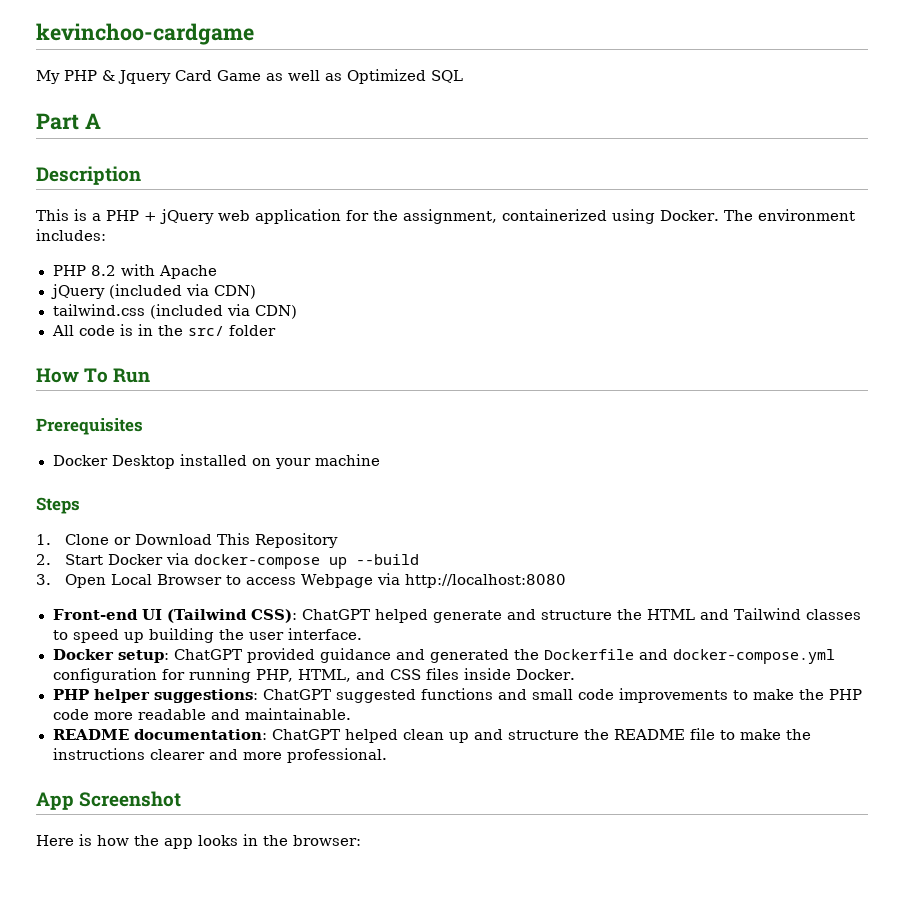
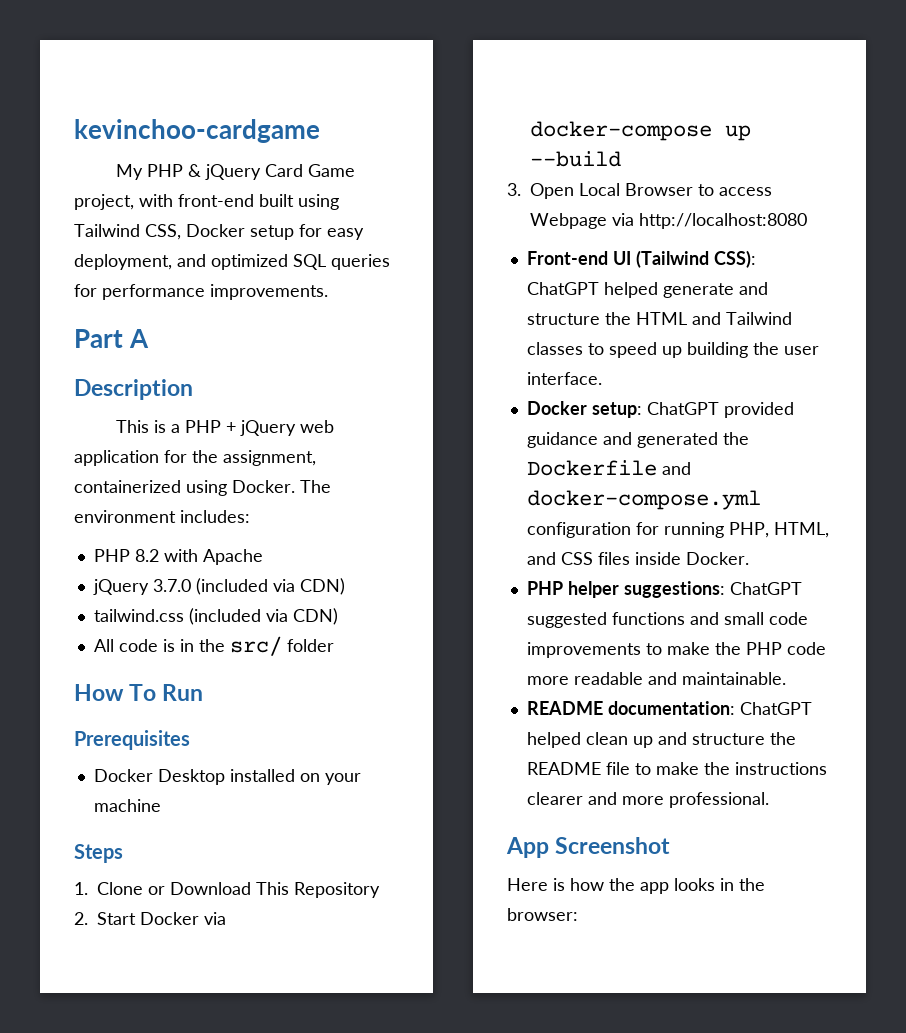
- My PHP & Jquery Card Game as well as Optimized SQL
+ My PHP & jQuery Card Game project, with front-end built using Tailwind CSS, Docker setup for easy deployment, and optimized SQL queries for performance improvements.
- jQuery (included via CDN)
+ jQuery 3.7.0 (included via CDN)

